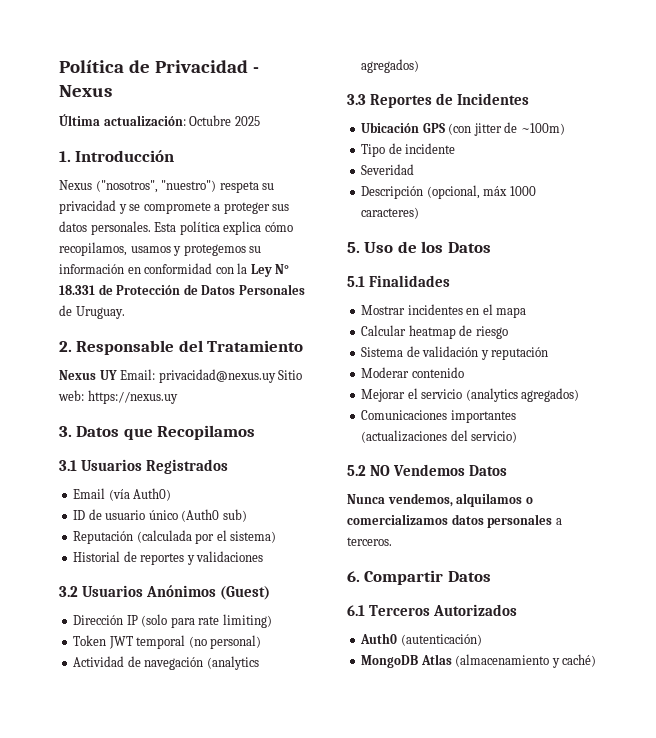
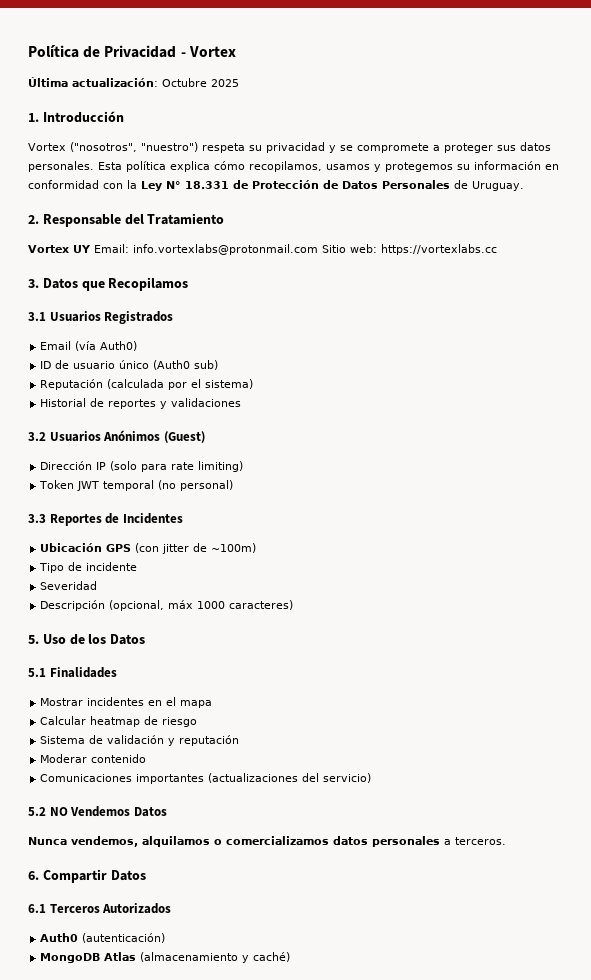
- Política de Privacidad - Nexus
+ Política de Privacidad - Vortex
- Nexus ("nosotros", "nuestro") respeta su privacidad y se compromete a proteger sus datos personales.
+ Vortex ("nosotros", "nuestro") respeta su privacidad y se compromete a proteger sus datos personales.
- Nexus UY Email: privacidad@nexus.uy Sitio web: https://nexus.uy
+ Vortex UY Email: info.vortexlabs@protonmail.com Sitio web: https://vortexlabs.cc
- Actividad de navegación (analytics agregados)
- Mejorar el servicio (analytics agregados)

